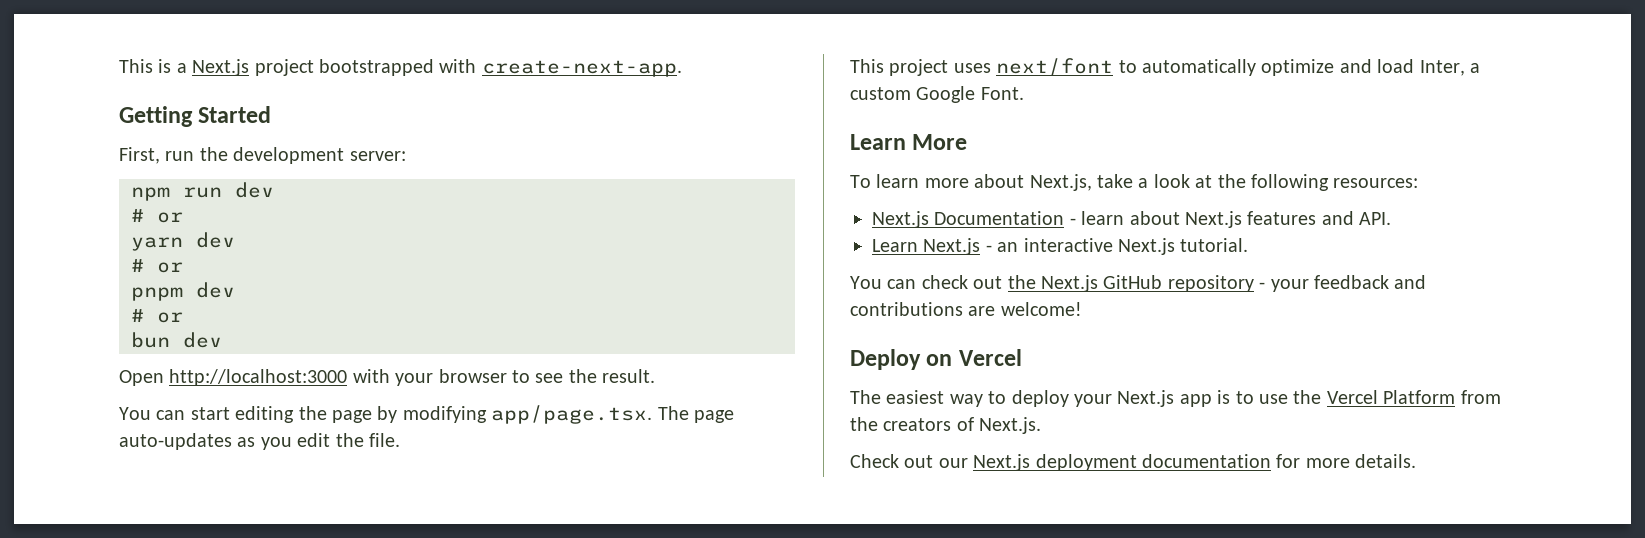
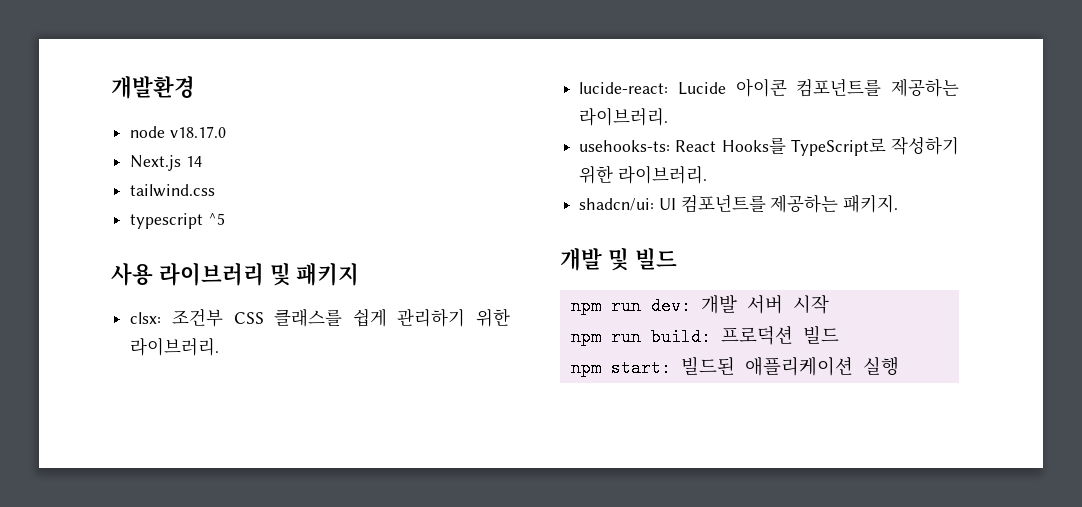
- This is a Next.js project bootstrapped with create-next-app.
- Getting Started
- First, run the development server:
- npm run dev
- # or
- yarn dev
- # or
- pnpm dev
- # or
- bun dev
- Open http://localhost:3000 with your browser to see the result.
- You can start editing the page by modifying app/page.tsx. The page auto-updates as you edit the file.
- This project uses next/font to automatically optimize and load Inter, a custom Google Font.
- Learn More
- To learn more about Next.js, take a look at the following resources:
- Next.js Documentation - learn about Next.js features and API.
- Learn Next.js - an interactive Next.js tutorial.
- You can check out the Next.js GitHub repository - your feedback and contributions are welcome!
- Deploy on Vercel
- The easiest way to deploy your Next.js app is to use the Vercel Platform from the creators of Next.js.
- Check out our Next.js deployment documentation for more details.
+ 개발환경
+ node v18.17.0
+ Next.js 14
+ tailwind.css
+ typescript ^5
+ 사용 라이브러리 및 패키지
+ clsx: 조건부 CSS 클래스를 쉽게 관리하기 위한 라이브러리.
+ lucide-react: Lucide 아이콘 컴포넌트를 제공하는 라이브러리.
+ usehooks-ts: React Hooks를 TypeScript로 작성하기 위한 라이브러리.
+ shadcn/ui: UI 컴포넌트를 제공하는 패키지.
+ 개발 및 빌드
+ npm run dev: 개발 서버 시작
+ npm run build: 프로덕션 빌드
+ npm start: 빌드된 애플리케이션 실행

